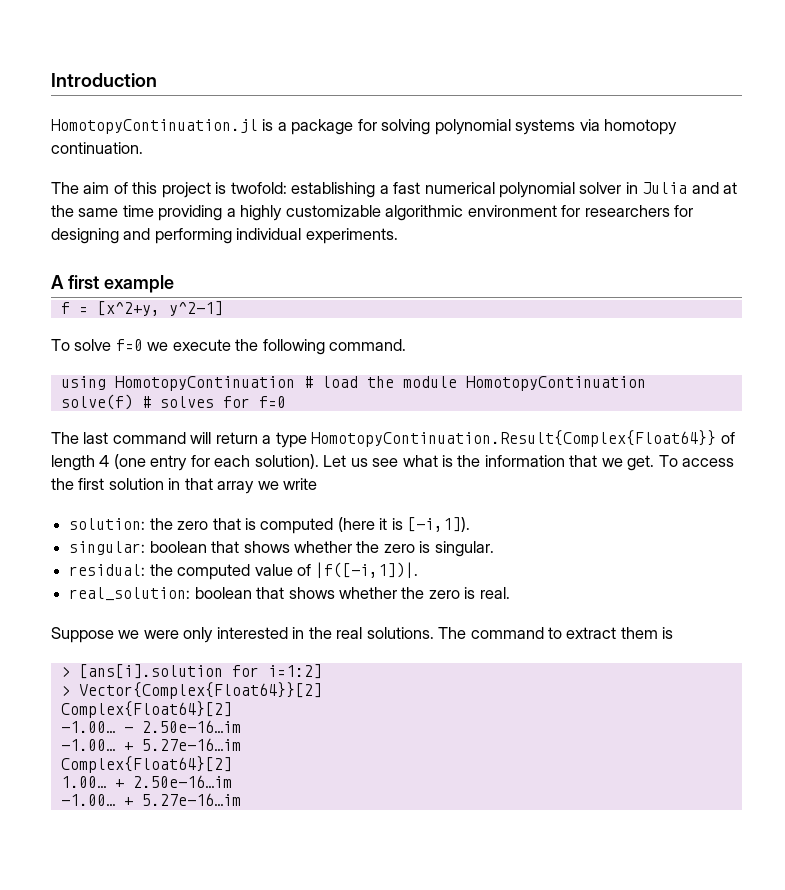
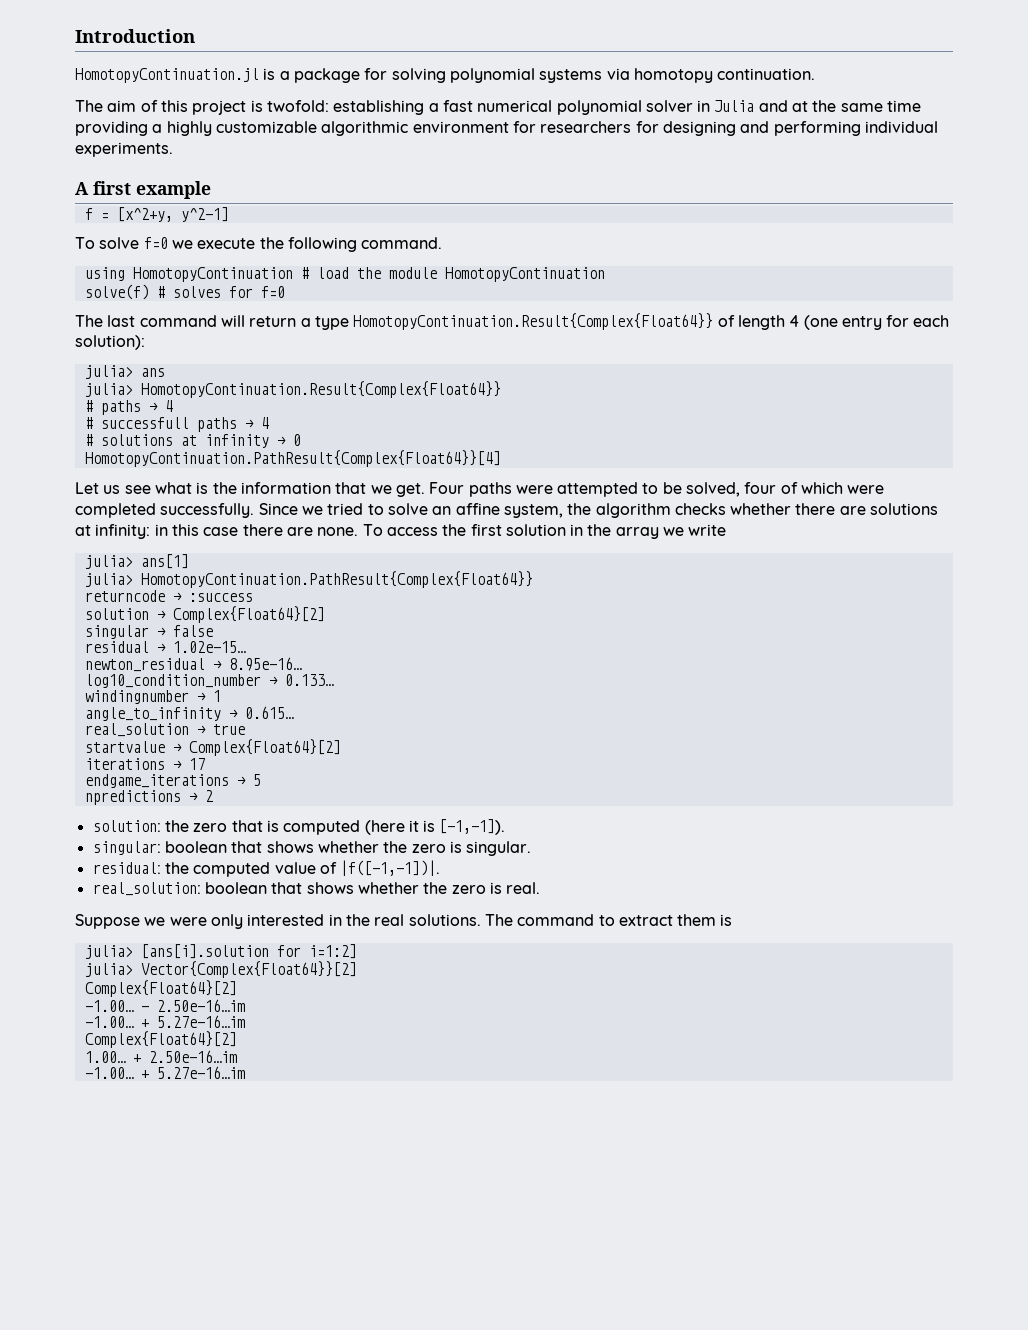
- The last command will return a type HomotopyContinuation.Result{Complex{Float64}} of length 4 (one entry for each solution). Let us see what is the information that we get.
+ The last command will return a type HomotopyContinuation.Result{Complex{Float64}} of length 4 (one entry for each solution):
+ julia> ans
+ julia> HomotopyContinuation.Result{Complex{Float64}}
+ # paths → 4
+ # successfull paths → 4
+ # solutions at infinity → 0
+ HomotopyContinuation.PathResult{Complex{Float64}}[4]
+ Let us see what is the information that we get.
+ Four paths were attempted to be solved, four of which were completed successfully. Since we tried to solve an affine system, the algorithm checks whether there are solutions at infinity: in this case there are none.
- To access the first solution in that array we write
+ To access the first solution in the array we write
+ julia> ans[1]
+ julia> HomotopyContinuation.PathResult{Complex{Float64}}
+ returncode → :success
+ solution → Complex{Float64}[2]
+ singular → false
+ residual → 1.02e-15…
+ newton_residual → 8.95e-16…
+ log10_condition_number → 0.133…
+ windingnumber → 1
+ angle_to_infinity → 0.615…
+ real_solution → true
+ startvalue → Complex{Float64}[2]
+ iterations → 17
+ endgame_iterations → 5
+ npredictions → 2
- solution: the zero that is computed (here it is [-i,1]).
+ solution: the zero that is computed (here it is [-1,-1]).
- residual: the computed value of |f([-i,1])|.
+ residual: the computed value of |f([-1,-1])|.
- > [ans[i].solution for i=1:2]
+ julia> [ans[i].solution for i=1:2]
- > Vector{Complex{Float64}}[2]
+ julia> Vector{Complex{Float64}}[2]

